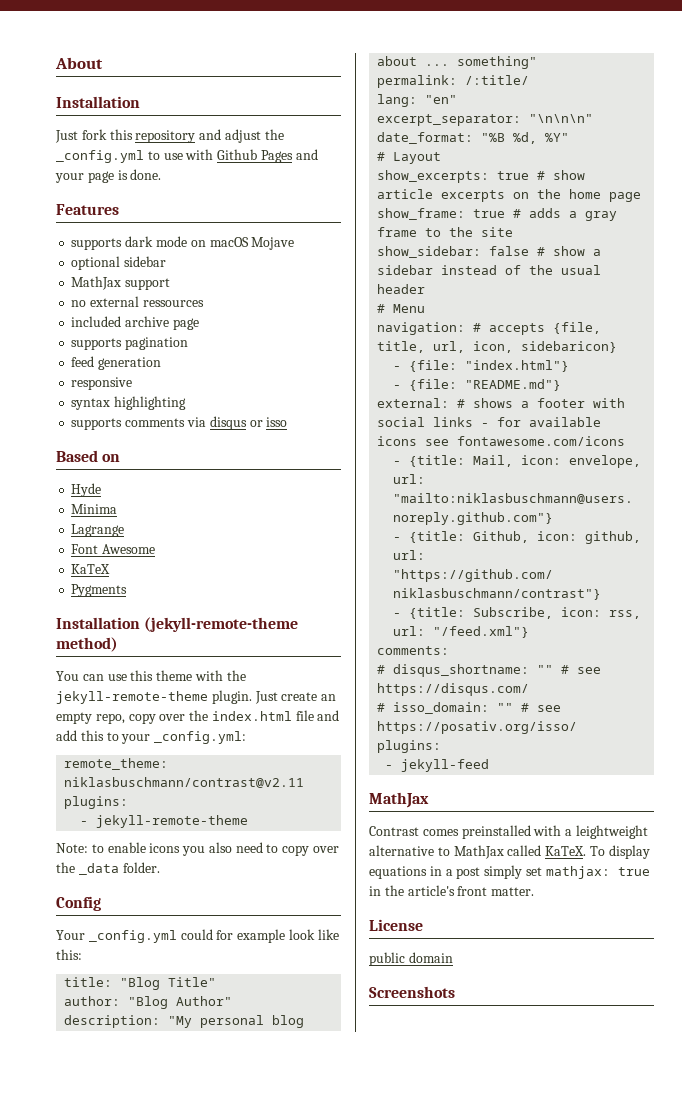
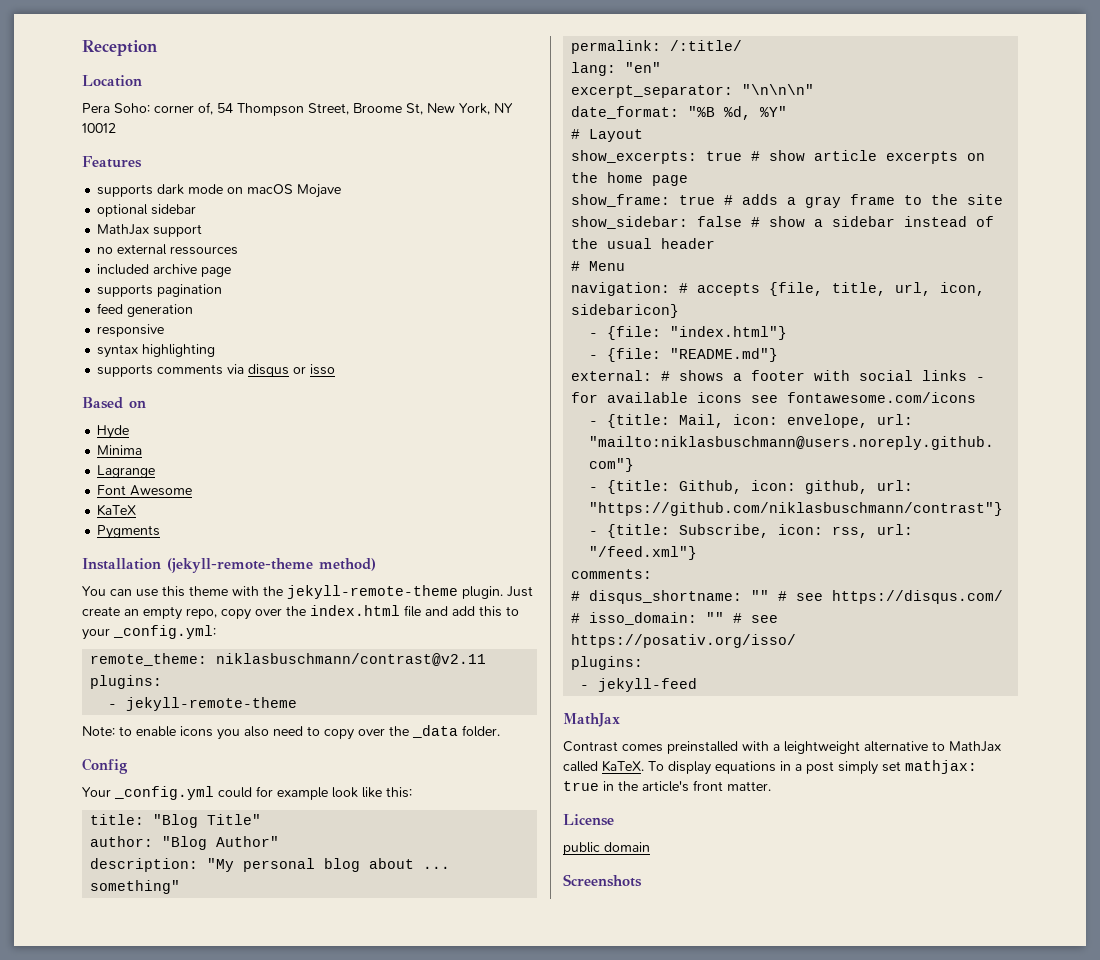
- About
- Installation
- Just fork this repository and adjust the _config.yml to use with Github Pages and your page is done.
+ Reception
+ Location
+ Pera Soho: corner of, 54 Thompson Street, Broome St, New York, NY 10012

